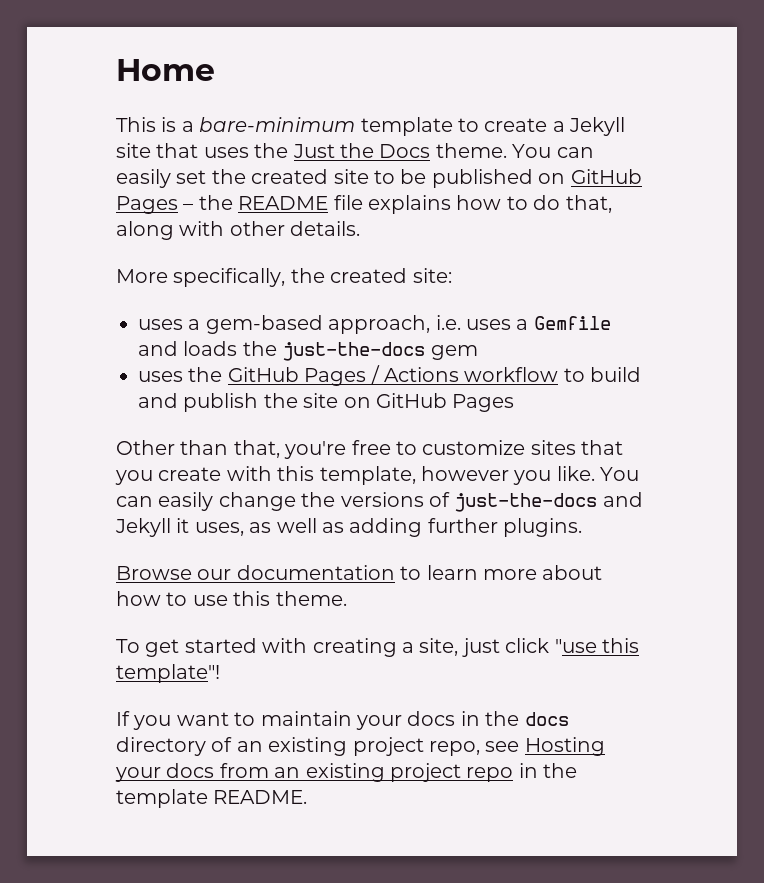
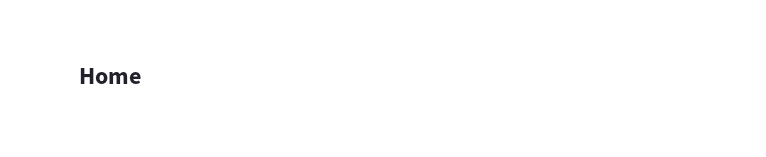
- This is a bare-minimum template to create a Jekyll site that uses the Just the Docs theme. You can easily set the created site to be published on GitHub Pages – the README file explains how to do that, along with other details.
- More specifically, the created site:
- uses a gem-based approach, i.e. uses a Gemfile and loads the just-the-docs gem
- uses the GitHub Pages / Actions workflow to build and publish the site on GitHub Pages
- Other than that, you're free to customize sites that you create with this template, however you like. You can easily change the versions of just-the-docs and Jekyll it uses, as well as adding further plugins.
- Browse our documentation to learn more about how to use this theme.
- To get started with creating a site, just click "use this template"!
- If you want to maintain your docs in the docs directory of an existing project repo, see Hosting your docs from an existing project repo in the template README.

